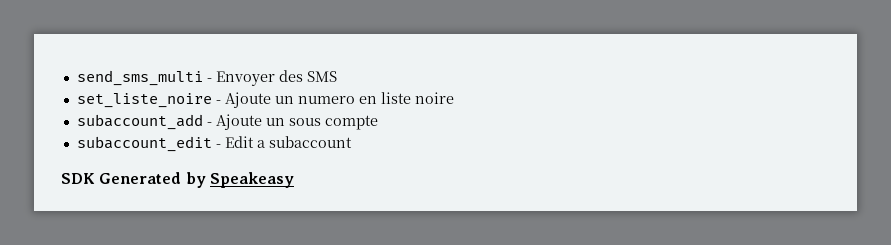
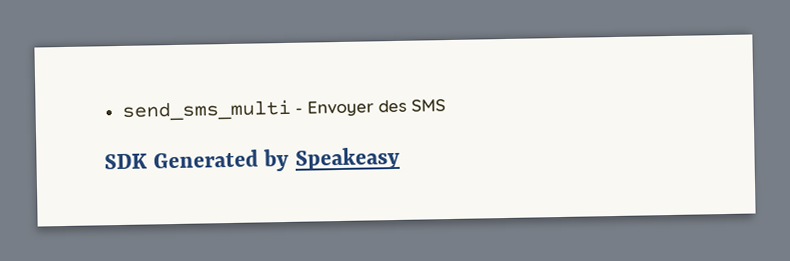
- set_liste_noire - Ajoute un numero en liste noire
- subaccount_add - Ajoute un sous compte
- subaccount_edit - Edit a subaccount

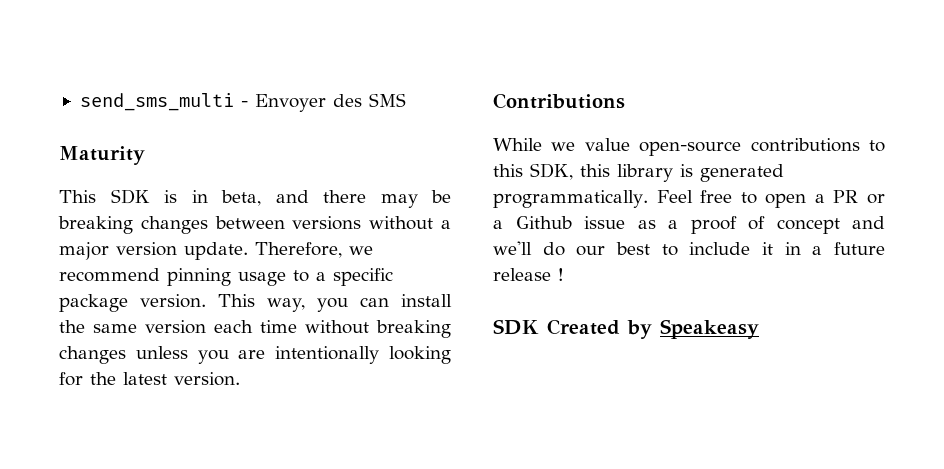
- SDK Generated by Speakeasy
+ Maturity
+ This SDK is in beta, and there may be breaking changes between versions without a major version update. Therefore, we recommend pinning usage to a specific package version. This way, you can install the same version each time without breaking changes unless you are intentionally looking for the latest version.
+ Contributions
+ While we value open-source contributions to this SDK, this library is generated programmatically. Feel free to open a PR or a Github issue as a proof of concept and we'll do our best to include it in a future release !
+ SDK Created by Speakeasy

